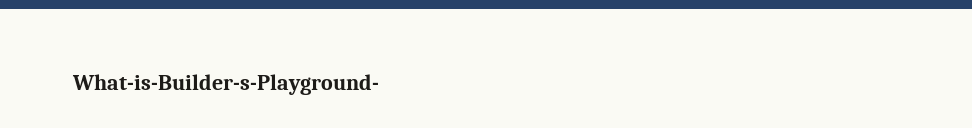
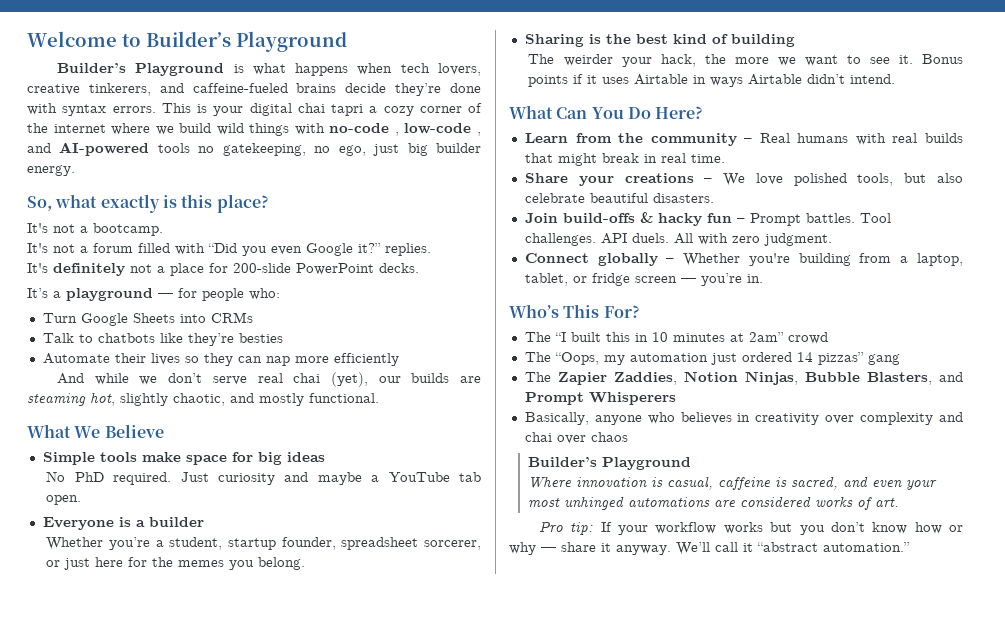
- What-is-Builder-s-Playground-
+ Welcome to Builder’s Playground
+ Builder’s Playground is what happens when tech lovers, creative tinkerers, and caffeine-fueled brains decide they’re done with syntax errors. This is your digital chai tapri a cozy corner of the internet where we build wild things with no-code , low-code , and AI-powered tools no gatekeeping, no ego, just big builder energy.
+ So, what exactly is this place?
+ It's not a bootcamp.
+ It's not a forum filled with “Did you even Google it?” replies.
+ It's definitely not a place for 200-slide PowerPoint decks.
+ It’s a playground — for people who:
+ Turn Google Sheets into CRMs
+ Talk to chatbots like they’re besties
+ Automate their lives so they can nap more efficiently
+ And while we don’t serve real chai (yet), our builds are steaming hot, slightly chaotic, and mostly functional.
+ What We Believe
+ Simple tools make space for big ideas
+ No PhD required. Just curiosity and maybe a YouTube tab open.
+ Everyone is a builder
+ Whether you’re a student, startup founder, spreadsheet sorcerer, or just here for the memes you belong.
+ Sharing is the best kind of building
+ The weirder your hack, the more we want to see it. Bonus points if it uses Airtable in ways Airtable didn’t intend.
+ What Can You Do Here?
+ Learn from the community – Real humans with real builds that might break in real time.
+ Share your creations – We love polished tools, but also celebrate beautiful disasters.
+ Join build-offs & hacky fun – Prompt battles. Tool challenges. API duels. All with zero judgment.
+ Connect globally – Whether you're building from a laptop, tablet, or fridge screen — you’re in.
+ Who’s This For?
+ The “I built this in 10 minutes at 2am” crowd
+ The “Oops, my automation just ordered 14 pizzas” gang
+ The Zapier Zaddies, Notion Ninjas, Bubble Blasters, and Prompt Whisperers
+ Basically, anyone who believes in creativity over complexity and chai over chaos
+ Builder’s Playground
+ Where innovation is casual, caffeine is sacred, and even your most unhinged automations are considered works of art.
+ Pro tip: If your workflow works but you don’t know how or why — share it anyway. We’ll call it “abstract automation.”

